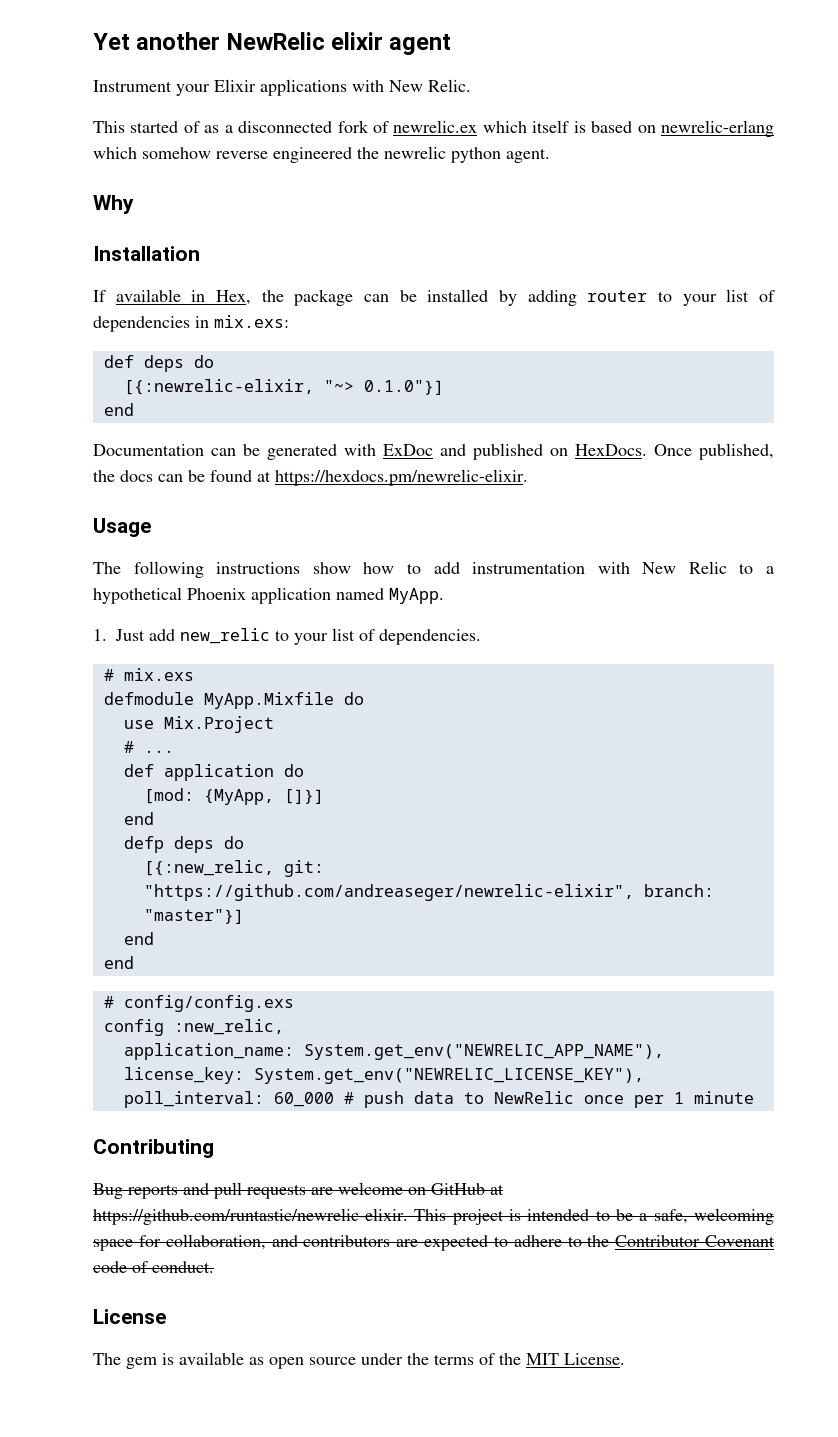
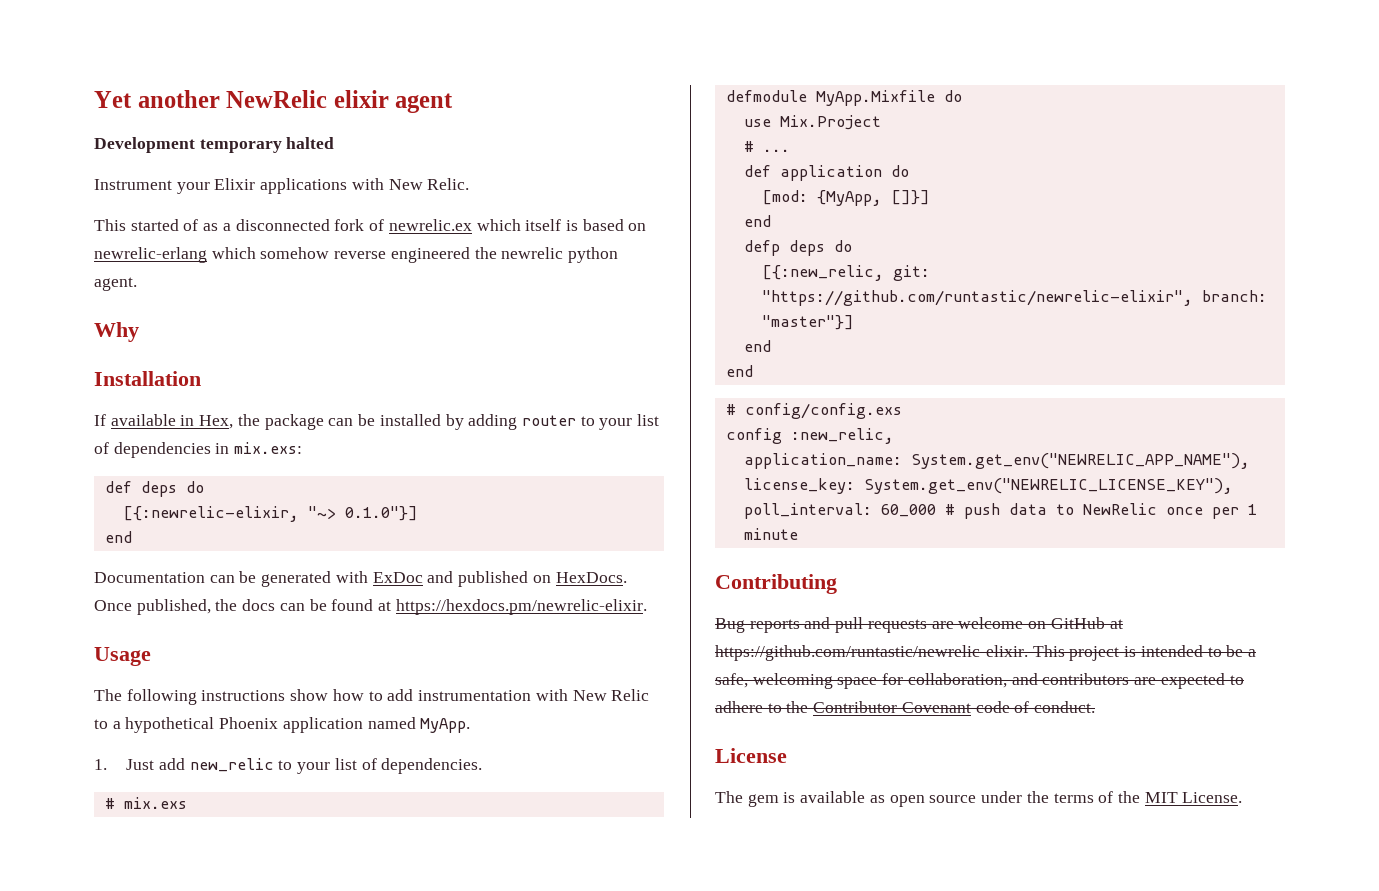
+ Development temporary halted
- [{:new_relic, git: "https://github.com/andreaseger/newrelic-elixir", branch: "master"}]
+ [{:new_relic, git: "https://github.com/runtastic/newrelic-elixir", branch: "master"}]

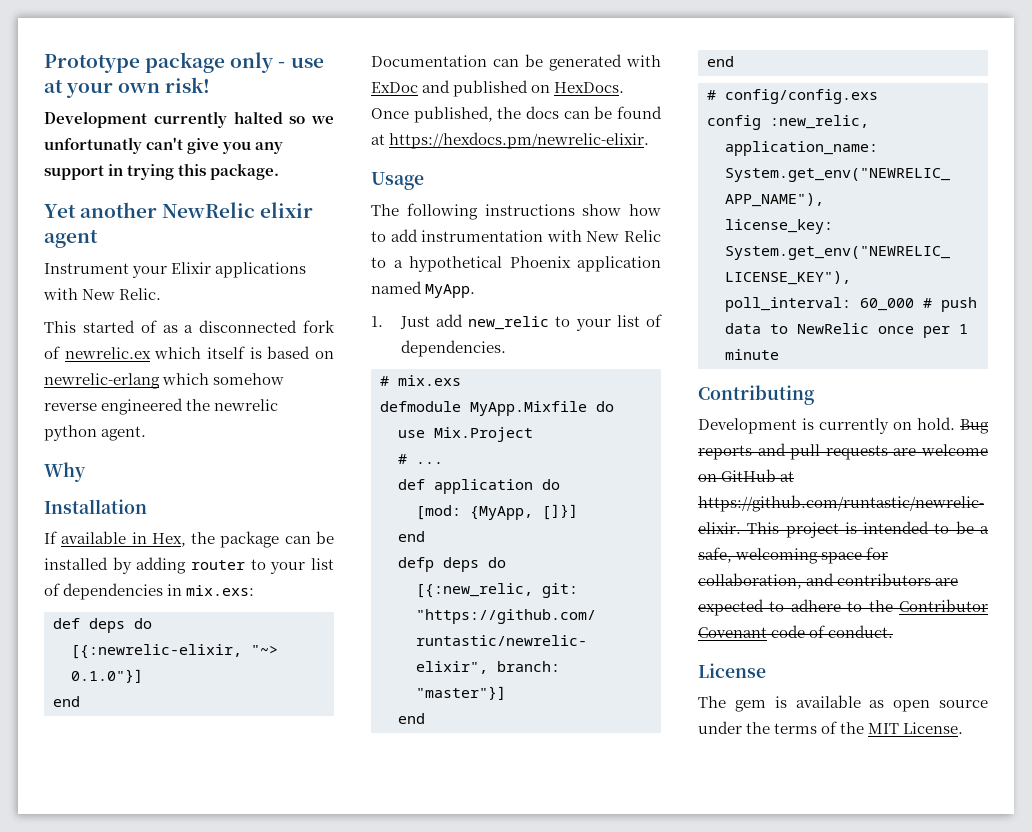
+ Prototype package only - use at your own risk!
+ Development currently halted so we unfortunatly can't give you any support in trying this package.
- Development temporary halted
+ Development is currently on hold.

